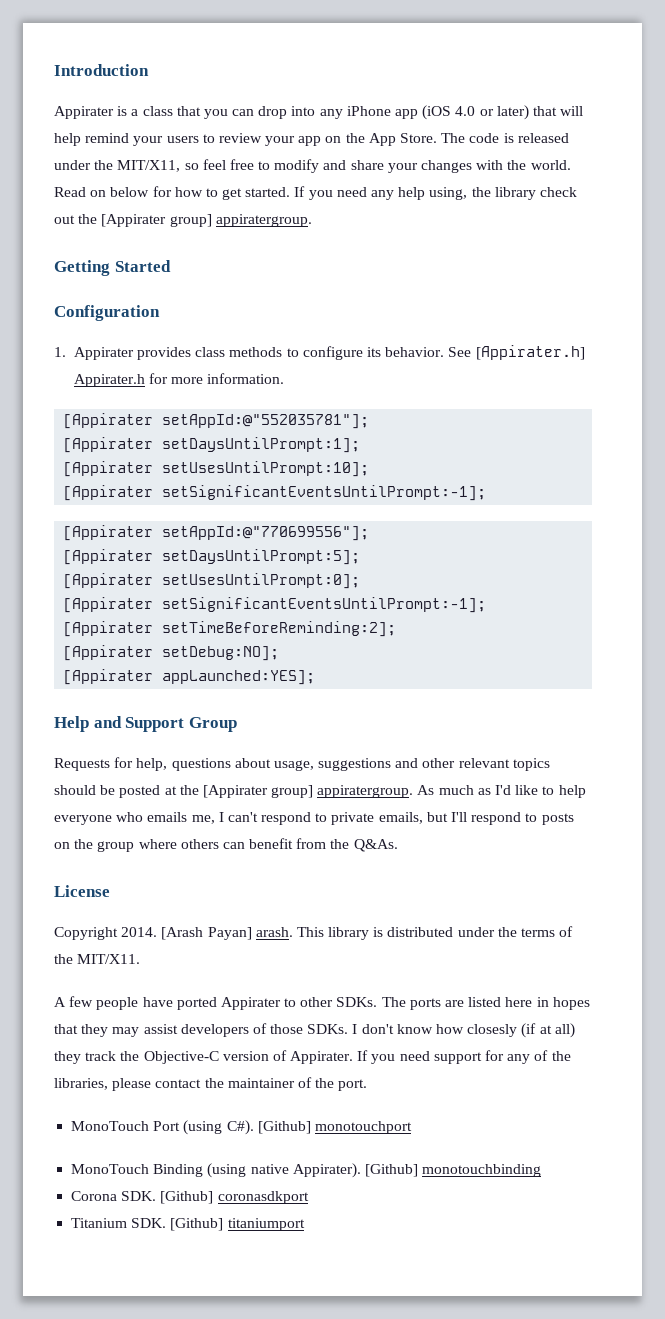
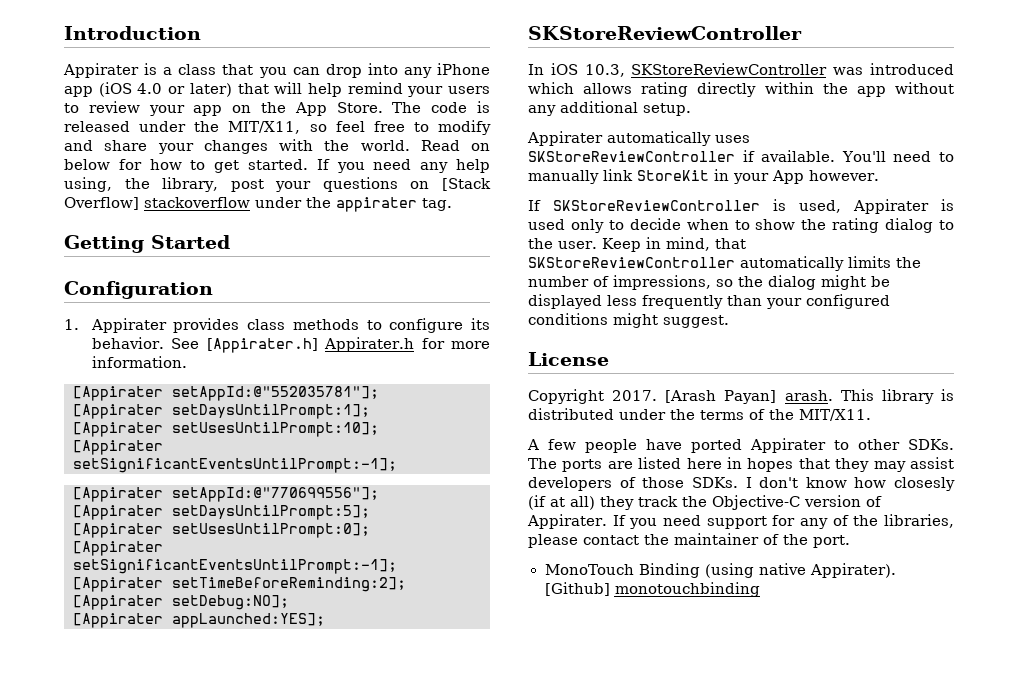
- If you need any help using, the library check out the [Appirater group] appiratergroup.
+ If you need any help using, the library, post your questions on [Stack Overflow] stackoverflow under the appirater tag.
  [Appirater appLaunched:YES];
- Help and Support Group
- Requests for help, questions about usage, suggestions and other relevant topics should be posted at the [Appirater group] appiratergroup. As much as I'd like to help everyone who emails me, I can't respond to private emails, but I'll respond to posts on the group where others can benefit from the Q&As.
+ SKStoreReviewController
+ In iOS 10.3, SKStoreReviewController was introduced which allows rating directly within the app without any additional setup.
+ Appirater automatically uses SKStoreReviewController if available. You'll need to manually link StoreKit in your App however.
+ If SKStoreReviewController is used, Appirater is used only to decide when to show the rating dialog to the user. Keep in mind, that SKStoreReviewController automatically limits the number of impressions, so the dialog might be displayed less frequently than your configured conditions might suggest.
- Copyright 2014.
+ Copyright 2017.
- MonoTouch Port (using C#). [Github] monotouchport
- Corona SDK. [Github] coronasdkport
- Titanium SDK. [Github] titaniumport

